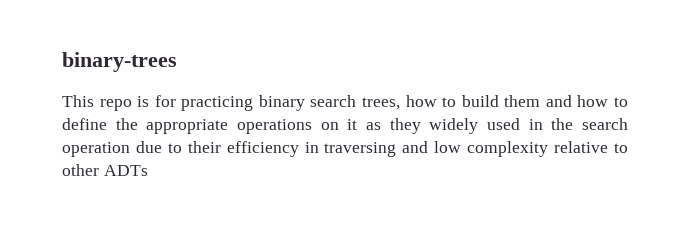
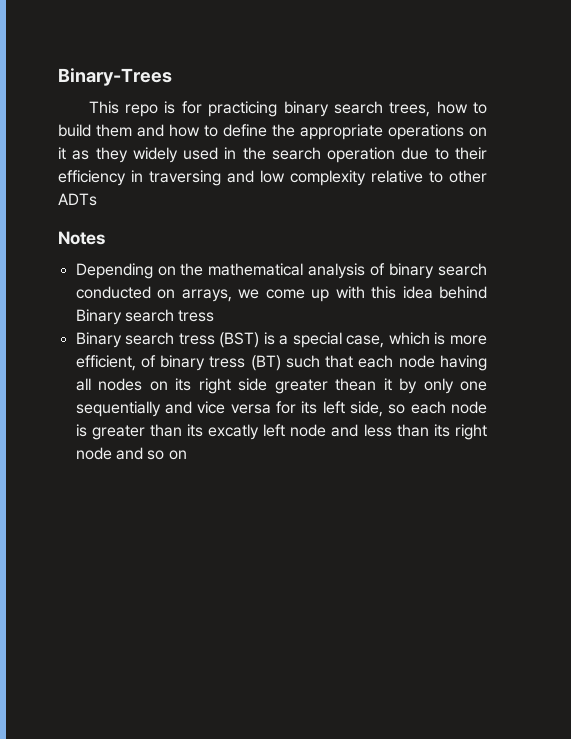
- binary-trees
+ Binary-Trees
+ Notes
+ Depending on the mathematical analysis of binary search conducted on arrays, we come up with this idea behind Binary search tress
+ Binary search tress (BST) is a special case, which is more efficient, of binary tress (BT) such that each node having all nodes on its right side greater thean it by only one sequentially and vice versa for its left side, so each node is greater than its excatly left node and less than its right node and so on

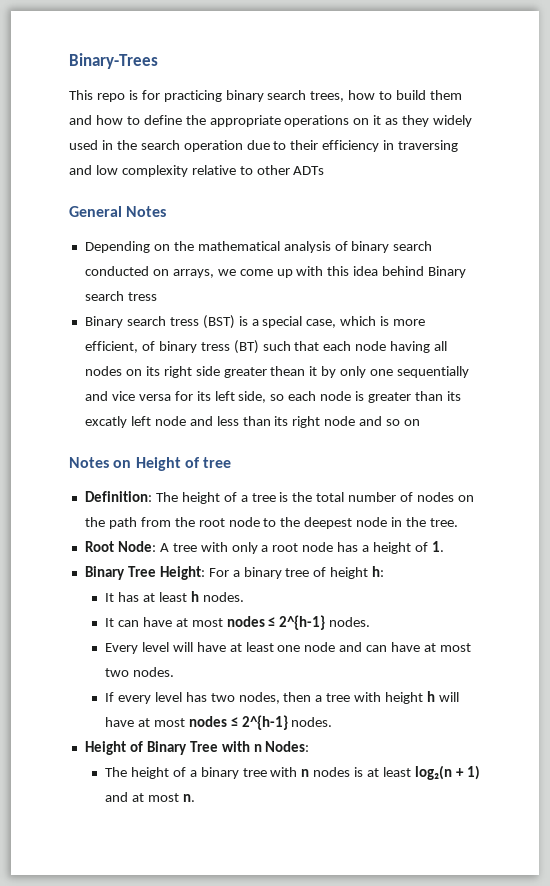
- Notes
+ General Notes
+ Notes on Height of tree
+ Definition: The height of a tree is the total number of nodes on the path from the root node to the deepest node in the tree.
+ Root Node: A tree with only a root node has a height of 1.
+ Binary Tree Height: For a binary tree of height h:
+ It has at least h nodes.
+ It can have at most nodes ≤ 2^{h-1} nodes.
+ Every level will have at least one node and can have at most two nodes.
+ If every level has two nodes, then a tree with height h will have at most nodes ≤ 2^{h-1} nodes.
+ Height of Binary Tree with n Nodes:
+ The height of a binary tree with n nodes is at least log₂(n + 1) and at most n.

